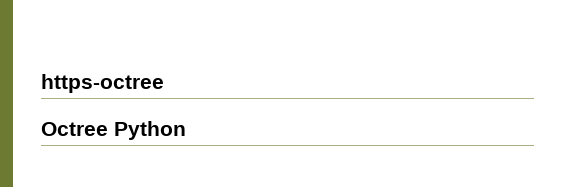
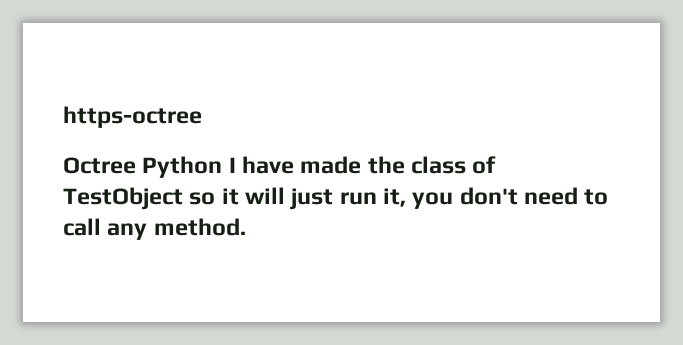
- Octree Python
+ Octree Python I have made the class of TestObject so it will just run it, you don't need to call any method.

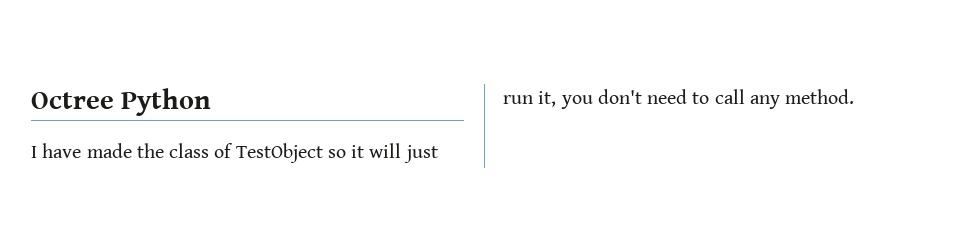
- https-octree
- Octree Python I have made the class of TestObject so it will just run it, you don't need to call any method.
+ Octree Python
+ I have made the class of TestObject so it will just run it, you don't need to call any method.

